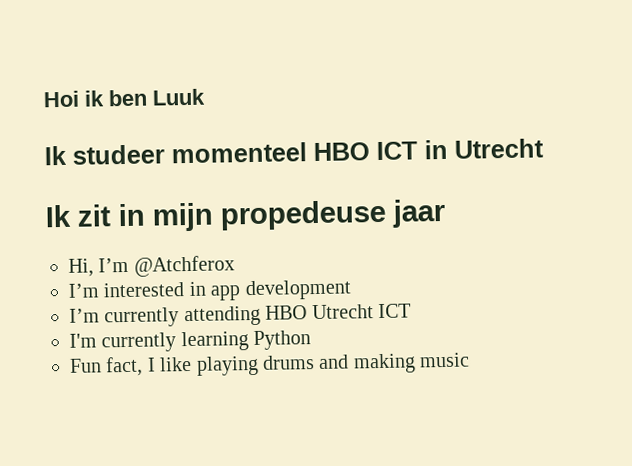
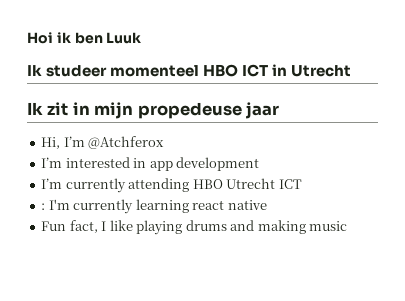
- I'm currently learning Python
+ : I'm currently learning react native

